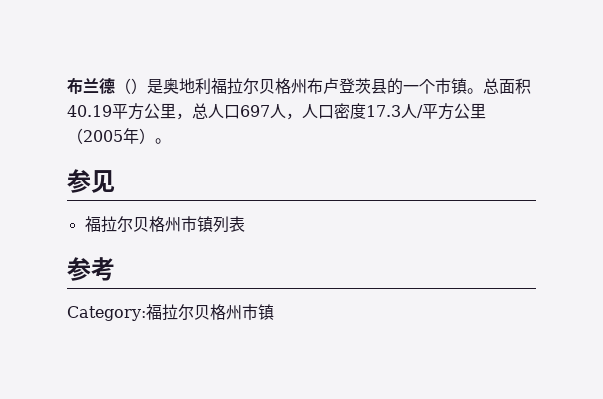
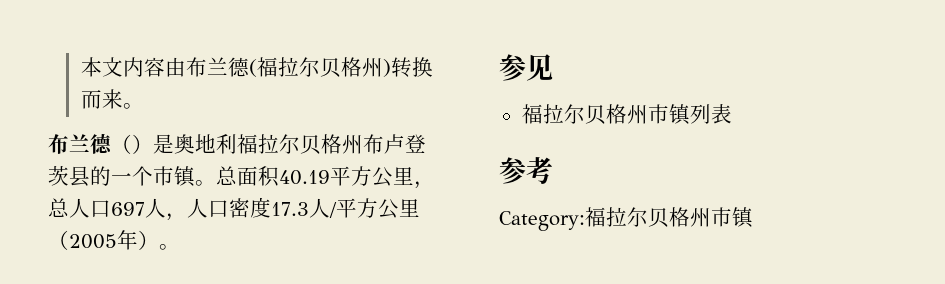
+ 本文内容由布兰德(福拉尔贝格州)转换而来。

